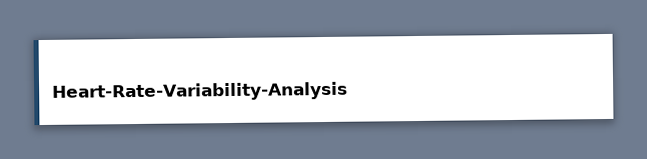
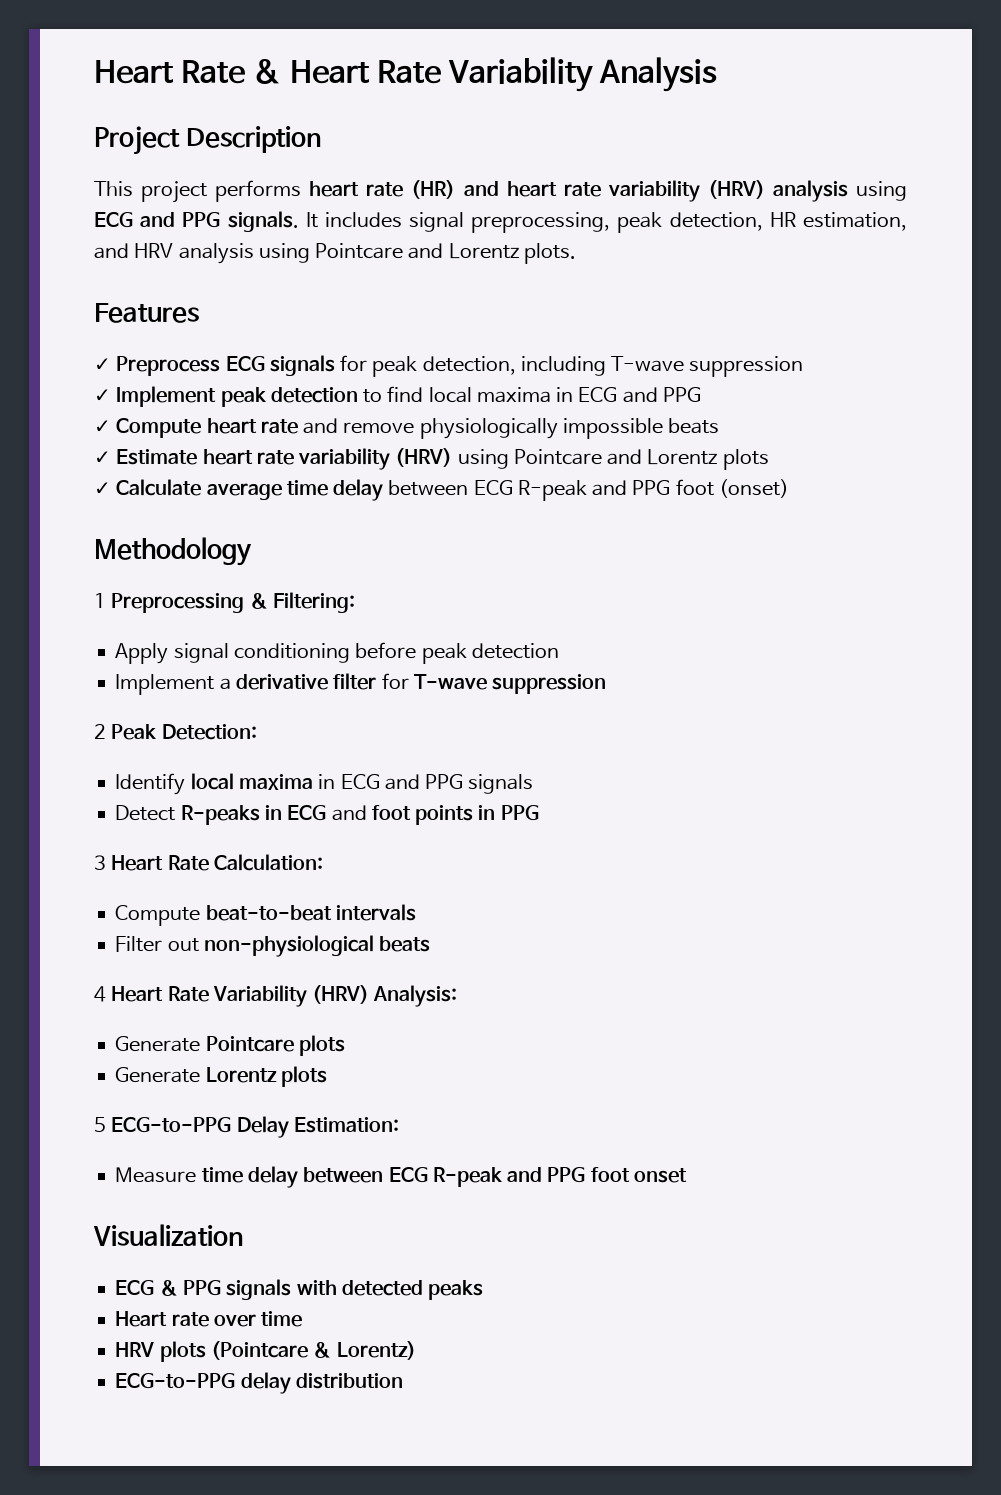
- Heart-Rate-Variability-Analysis
+ Heart Rate & Heart Rate Variability Analysis
+ Project Description
+ This project performs heart rate (HR) and heart rate variability (HRV) analysis using ECG and PPG signals. It includes signal preprocessing, peak detection, HR estimation, and HRV analysis using Pointcare and Lorentz plots.
+ Features
+ ✓ Preprocess ECG signals for peak detection, including T-wave suppression
+ ✓ Implement peak detection to find local maxima in ECG and PPG
+ ✓ Compute heart rate and remove physiologically impossible beats
+ ✓ Estimate heart rate variability (HRV) using Pointcare and Lorentz plots
+ ✓ Calculate average time delay between ECG R-peak and PPG foot (onset)
+ Methodology
+ 1 Preprocessing & Filtering:
+ Apply signal conditioning before peak detection
+ Implement a derivative filter for T-wave suppression
+ 2 Peak Detection:
+ Identify local maxima in ECG and PPG signals
+ Detect R-peaks in ECG and foot points in PPG
+ 3 Heart Rate Calculation:
+ Compute beat-to-beat intervals
+ Filter out non-physiological beats
+ 4 Heart Rate Variability (HRV) Analysis:
+ Generate Pointcare plots
+ Generate Lorentz plots
+ 5 ECG-to-PPG Delay Estimation:
+ Measure time delay between ECG R-peak and PPG foot onset
+ Visualization
+ ECG & PPG signals with detected peaks
+ Heart rate over time
+ HRV plots (Pointcare & Lorentz)
+ ECG-to-PPG delay distribution

